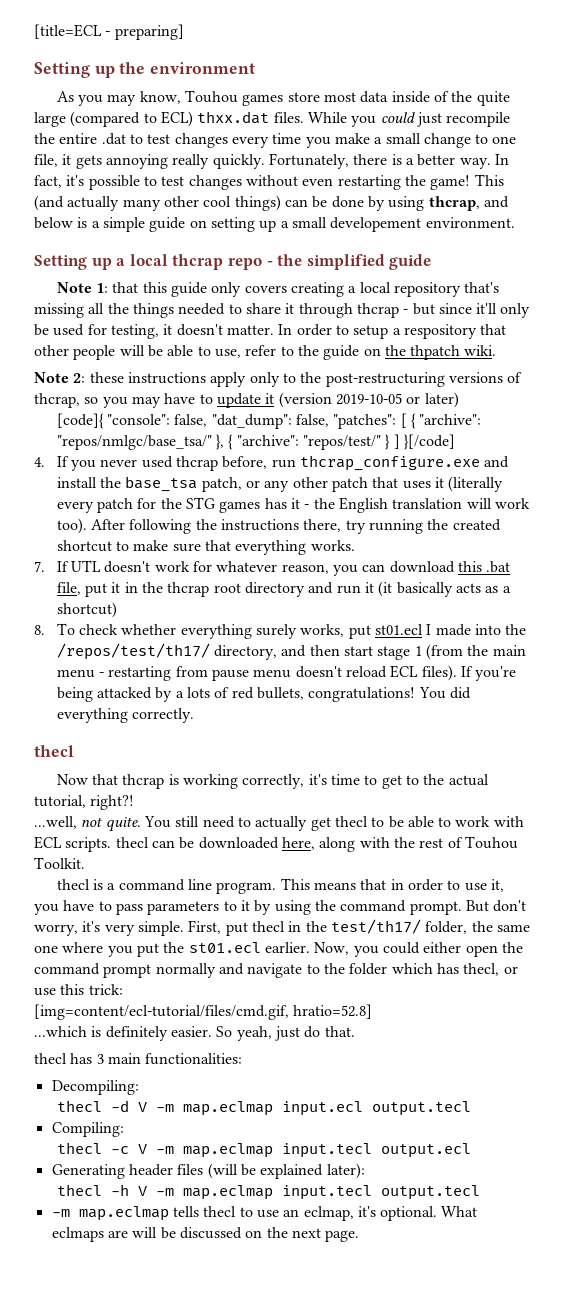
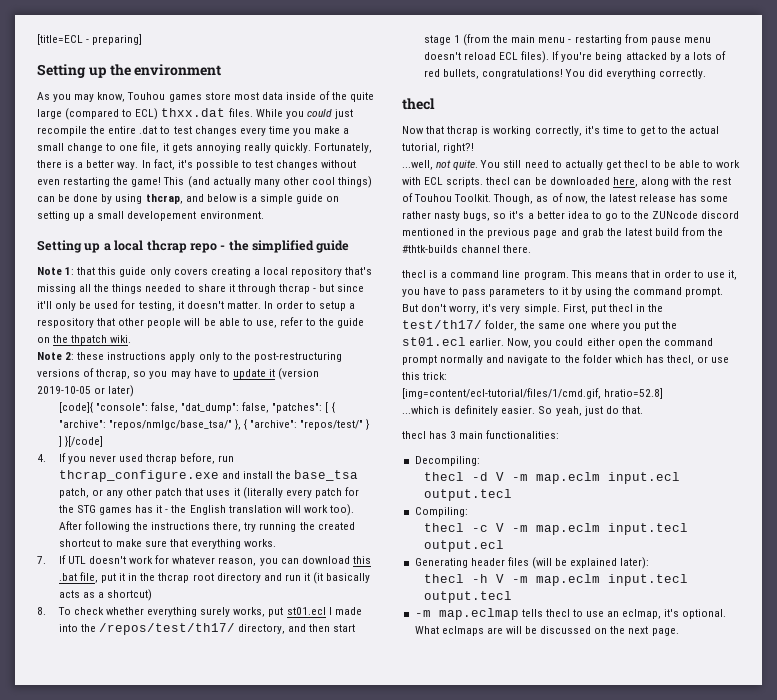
+ Though, as of now, the latest release has some rather nasty bugs, so it's a better idea to go to the ZUNcode discord mentioned in the previous page and grab the latest build from the #thtk-builds channel there.
- [img=content/ecl-tutorial/files/cmd.gif, hratio=52.8]
+ [img=content/ecl-tutorial/files/1/cmd.gif, hratio=52.8]
- thecl -d V -m map.eclmap input.ecl output.tecl
+ thecl -d V -m map.eclm input.ecl output.tecl
- thecl -c V -m map.eclmap input.tecl output.ecl
+ thecl -c V -m map.eclm input.tecl output.ecl
- thecl -h V -m map.eclmap input.tecl output.tecl
+ thecl -h V -m map.eclm input.tecl output.tecl

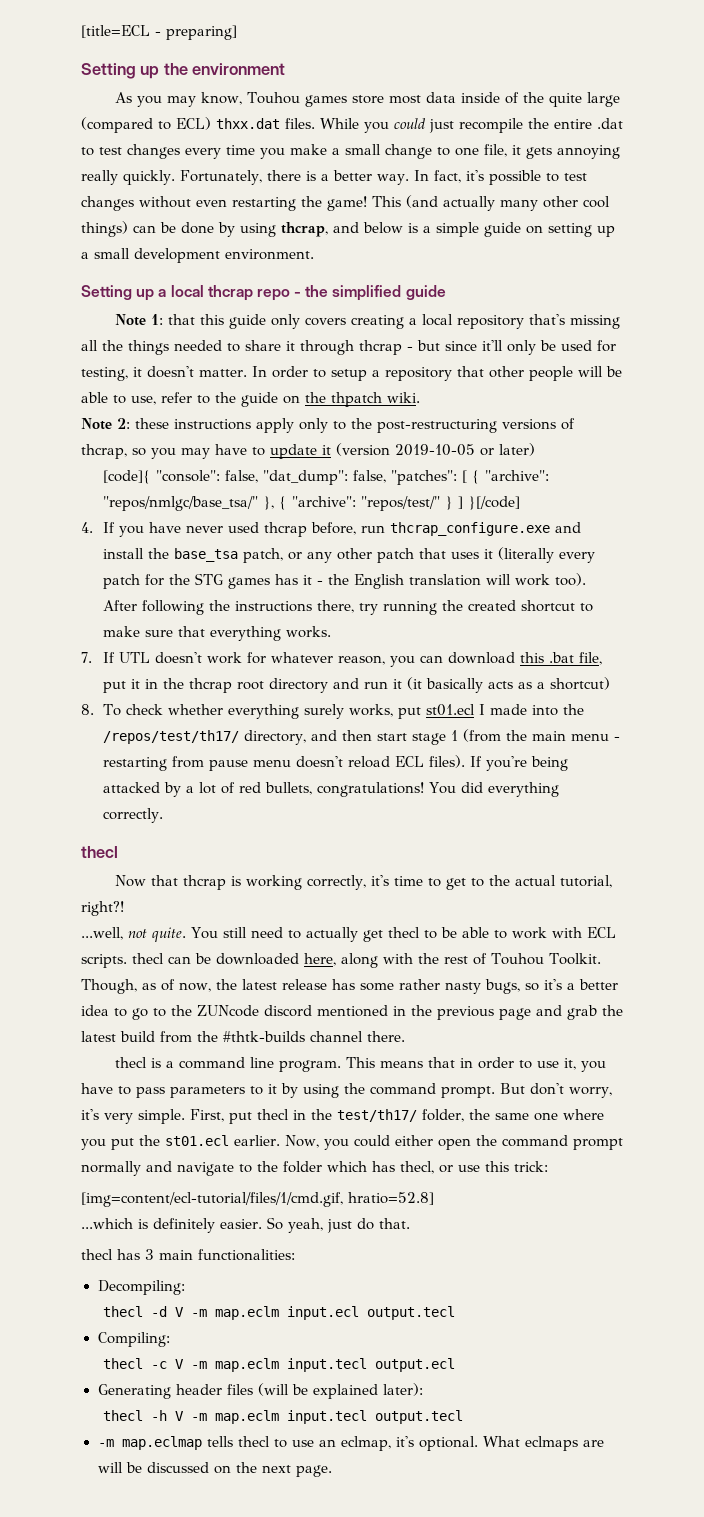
- This (and actually many other cool things) can be done by using thcrap, and below is a simple guide on setting up a small developement environment.
+ This (and actually many other cool things) can be done by using thcrap, and below is a simple guide on setting up a small development environment.
- In order to setup a respository that other people will be able to use, refer to the guide on the thpatch wiki.
+ In order to setup a repository that other people will be able to use, refer to the guide on the thpatch wiki.
- 4. If you never used thcrap before, run thcrap_configure.exe and install the base_tsa patch, or any other patch that uses it (literally every patch for the STG games has it - the English translation will work too).
+ 4. If you have never used thcrap before, run thcrap_configure.exe and install the base_tsa patch, or any other patch that uses it (literally every patch for the STG games has it - the English translation will work too).
- If you're being attacked by a lots of red bullets, congratulations!
+ If you're being attacked by a lot of red bullets, congratulations!

